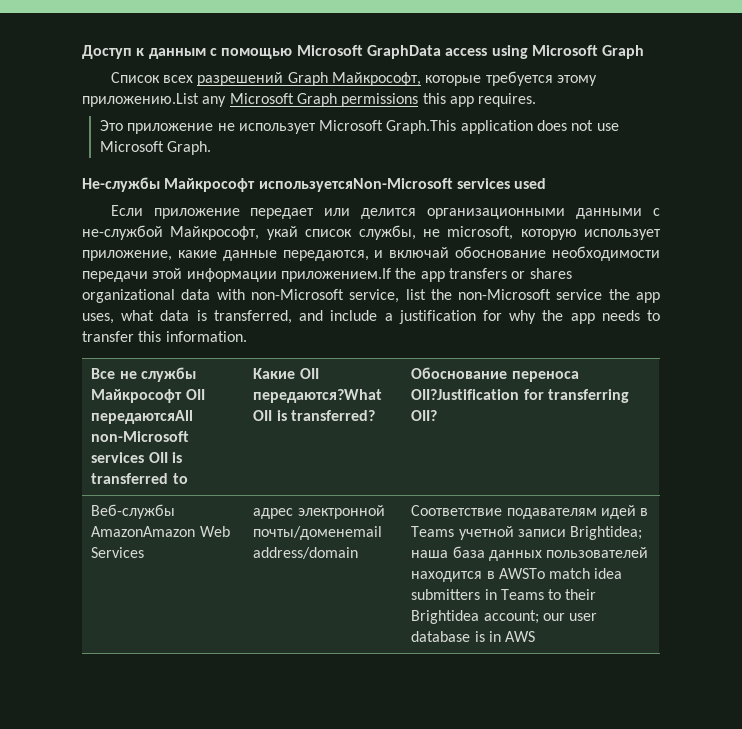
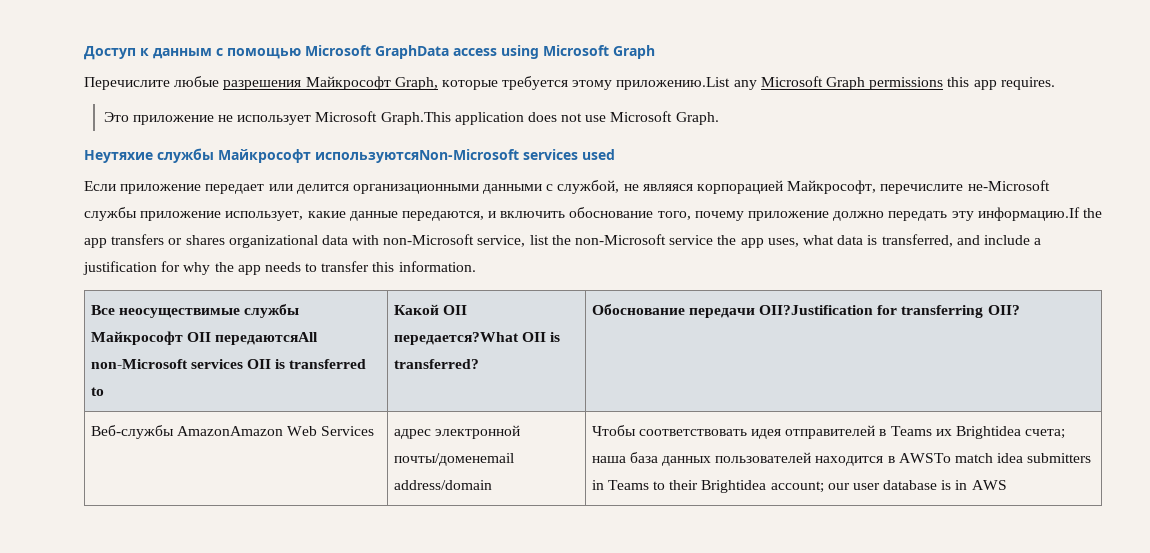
- Список всех разрешений Graph Майкрософт, которые требуется этому приложению.List any Microsoft Graph permissions this app requires.
+ Перечислите любые разрешения Майкрософт Graph, которые требуется этому приложению.List any Microsoft Graph permissions this app requires.
- Не-службы Майкрософт используетсяNon-Microsoft services used
+ Неутяхие службы Майкрософт используютсяNon-Microsoft services used
- Если приложение передает или делится организационными данными с не-службой Майкрософт, укай список службы, не microsoft, которую использует приложение, какие данные передаются, и включай обоснование необходимости передачи этой информации приложением.If the app transfers or shares organizational data with non-Microsoft service, list the non-Microsoft service the app uses, what data is transferred, and include a justification for why the app needs to transfer this information.
+ Если приложение передает или делится организационными данными с службой, не являяся корпорацией Майкрософт, перечислите не-Microsoft службы приложение использует, какие данные передаются, и включить обоснование того, почему приложение должно передать эту информацию.If the app transfers or shares organizational data with non-Microsoft service, list the non-Microsoft service the app uses, what data is transferred, and include a justification for why the app needs to transfer this information.
- Все не службы Майкрософт OII передаютсяAll non-Microsoft services OII is transferred to | Какие OII передаются?What OII is transferred? | Обоснование переноса OII?Justification for transferring OII?
+ Все неосуществимые службы Майкрософт OII передаютсяAll non-Microsoft services OII is transferred to | Какой OII передается?What OII is transferred? | Обоснование передачи OII?Justification for transferring OII?
- Веб-службы AmazonAmazon Web Services | адрес электронной почты/доменemail address/domain | Соответствие подавателям идей в Teams учетной записи Brightidea; наша база данных пользователей находится в AWSTo match idea submitters in Teams to their Brightidea account; our user database is in AWS
+ Веб-службы AmazonAmazon Web Services | адрес электронной почты/доменemail address/domain | Чтобы соответствовать идея отправителей в Teams их Brightidea счета; наша база данных пользователей находится в AWSTo match idea submitters in Teams to their Brightidea account; our user database is in AWS

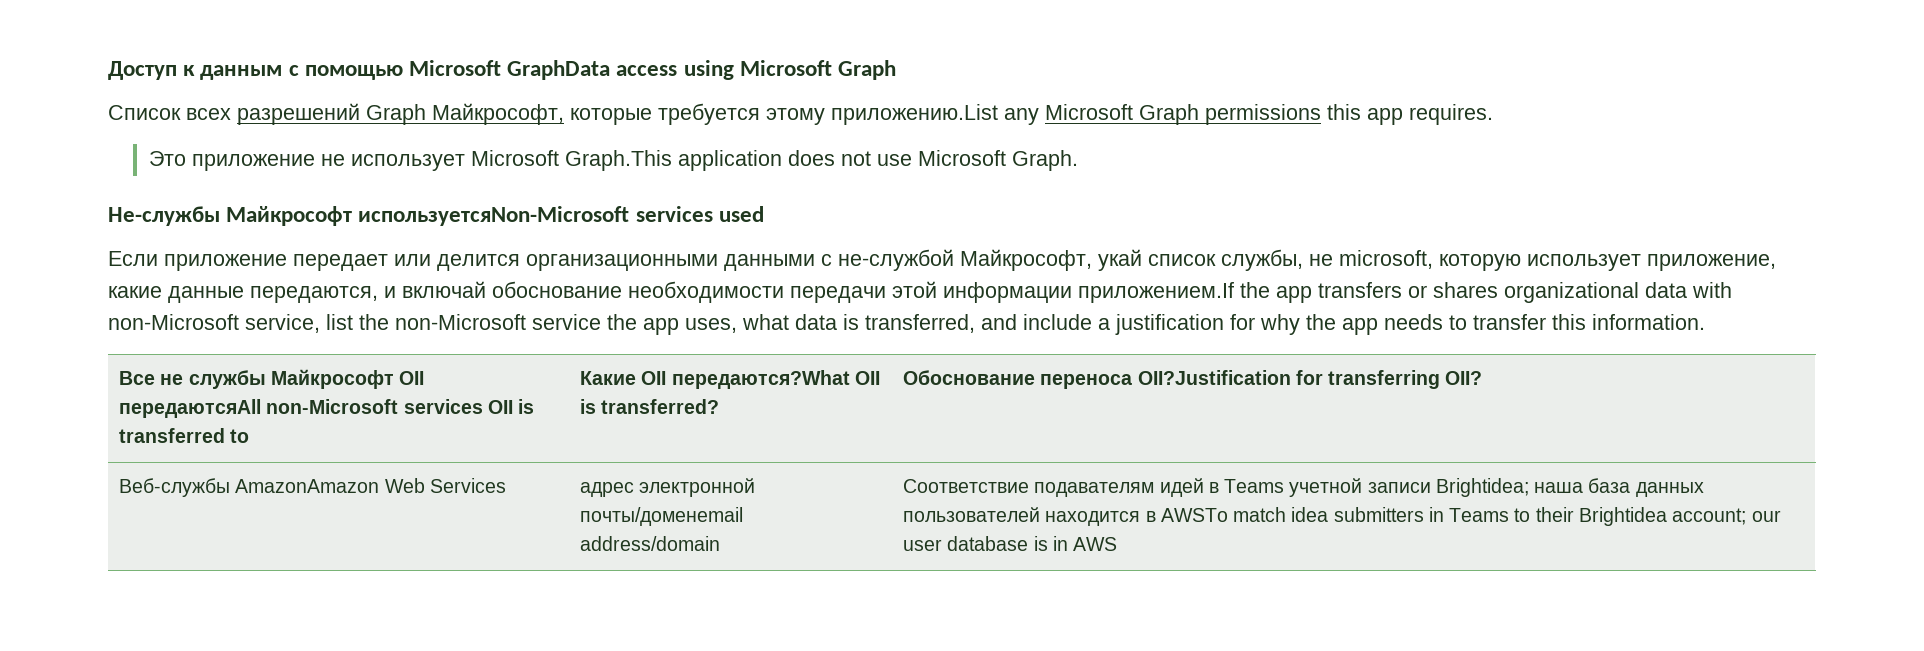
- Перечислите любые разрешения Майкрософт Graph, которые требуется этому приложению.List any Microsoft Graph permissions this app requires.
+ Список всех разрешений Graph Майкрософт, которые требуется этому приложению.List any Microsoft Graph permissions this app requires.
- Неутяхие службы Майкрософт используютсяNon-Microsoft services used
+ Не-службы Майкрософт используетсяNon-Microsoft services used
- Если приложение передает или делится организационными данными с службой, не являяся корпорацией Майкрософт, перечислите не-Microsoft службы приложение использует, какие данные передаются, и включить обоснование того, почему приложение должно передать эту информацию.If the app transfers or shares organizational data with non-Microsoft service, list the non-Microsoft service the app uses, what data is transferred, and include a justification for why the app needs to transfer this information.
+ Если приложение передает или делится организационными данными с не-службой Майкрософт, укай список службы, не microsoft, которую использует приложение, какие данные передаются, и включай обоснование необходимости передачи этой информации приложением.If the app transfers or shares organizational data with non-Microsoft service, list the non-Microsoft service the app uses, what data is transferred, and include a justification for why the app needs to transfer this information.
- Все неосуществимые службы Майкрософт OII передаютсяAll non-Microsoft services OII is transferred to | Какой OII передается?What OII is transferred? | Обоснование передачи OII?Justification for transferring OII?
+ Все не службы Майкрософт OII передаютсяAll non-Microsoft services OII is transferred to | Какие OII передаются?What OII is transferred? | Обоснование переноса OII?Justification for transferring OII?
- Веб-службы AmazonAmazon Web Services | адрес электронной почты/доменemail address/domain | Чтобы соответствовать идея отправителей в Teams их Brightidea счета; наша база данных пользователей находится в AWSTo match idea submitters in Teams to their Brightidea account; our user database is in AWS
+ Веб-службы AmazonAmazon Web Services | адрес электронной почты/доменemail address/domain | Соответствие подавателям идей в Teams учетной записи Brightidea; наша база данных пользователей находится в AWSTo match idea submitters in Teams to their Brightidea account; our user database is in AWS

